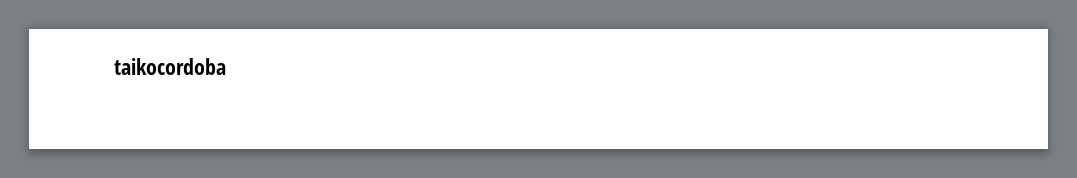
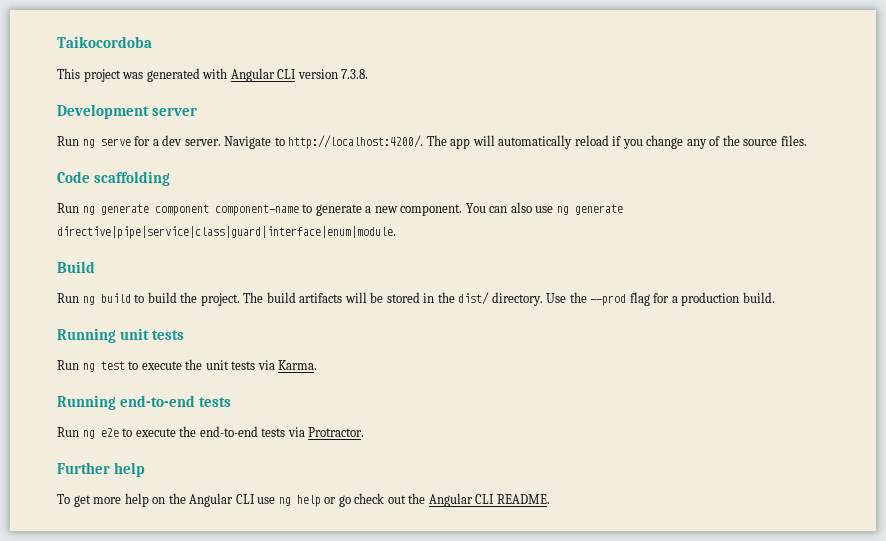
- taikocordoba
+ Taikocordoba
+ This project was generated with Angular CLI version 7.3.8.
+ Development server
+ Run ng serve for a dev server. Navigate to http://localhost:4200/. The app will automatically reload if you change any of the source files.
+ Code scaffolding
+ Run ng generate component component-name to generate a new component. You can also use ng generate directive|pipe|service|class|guard|interface|enum|module.
+ Build
+ Run ng build to build the project. The build artifacts will be stored in the dist/ directory. Use the --prod flag for a production build.
+ Running unit tests
+ Run ng test to execute the unit tests via Karma.
+ Running end-to-end tests
+ Run ng e2e to execute the end-to-end tests via Protractor.
+ Further help
+ To get more help on the Angular CLI use ng help or go check out the Angular CLI README.

